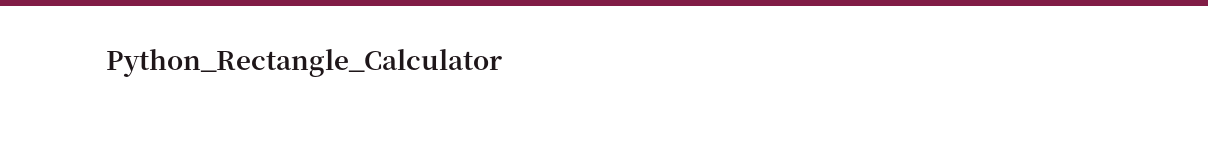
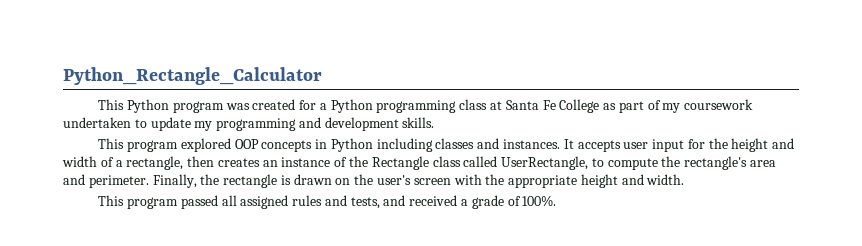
+ This Python program was created for a Python programming class at Santa Fe College as part of my coursework undertaken to update my programming and development skills.
+ This program explored OOP concepts in Python including classes and instances. It accepts user input for the height and width of a rectangle, then creates an instance of the Rectangle class called UserRectangle, to compute the rectangle's area and perimeter. Finally, the rectangle is drawn on the user's screen with the appropriate height and width.
+ This program passed all assigned rules and tests, and received a grade of 100%.

